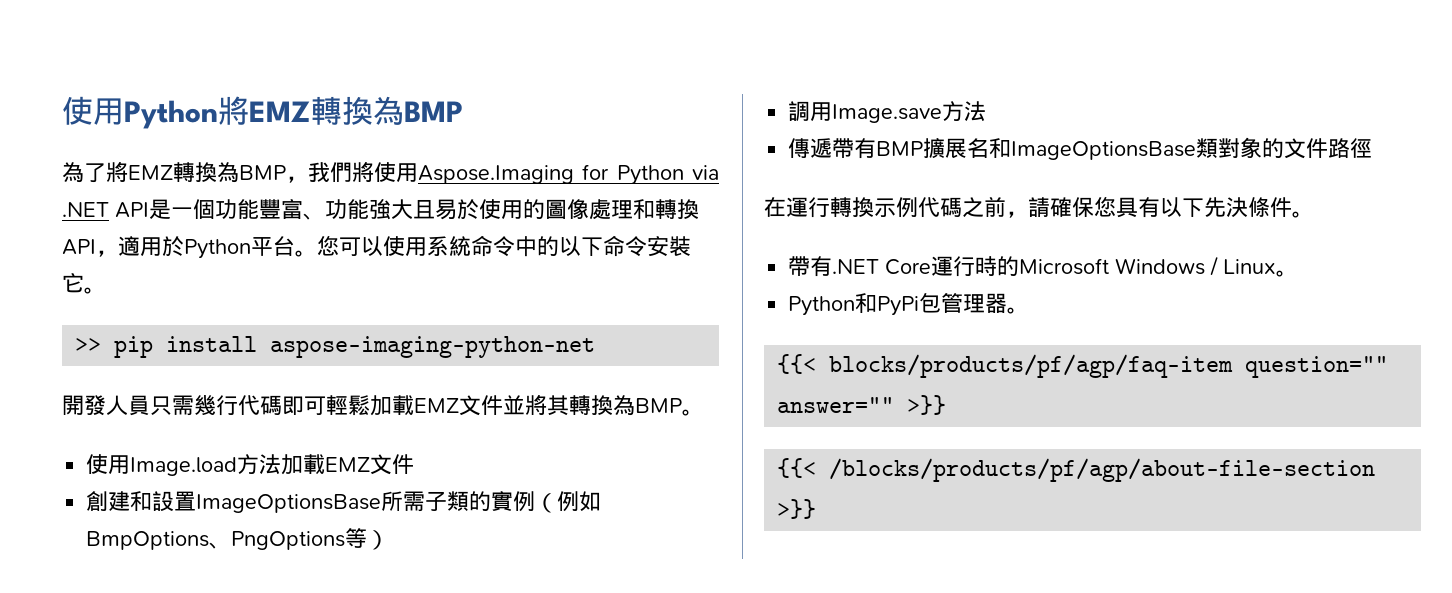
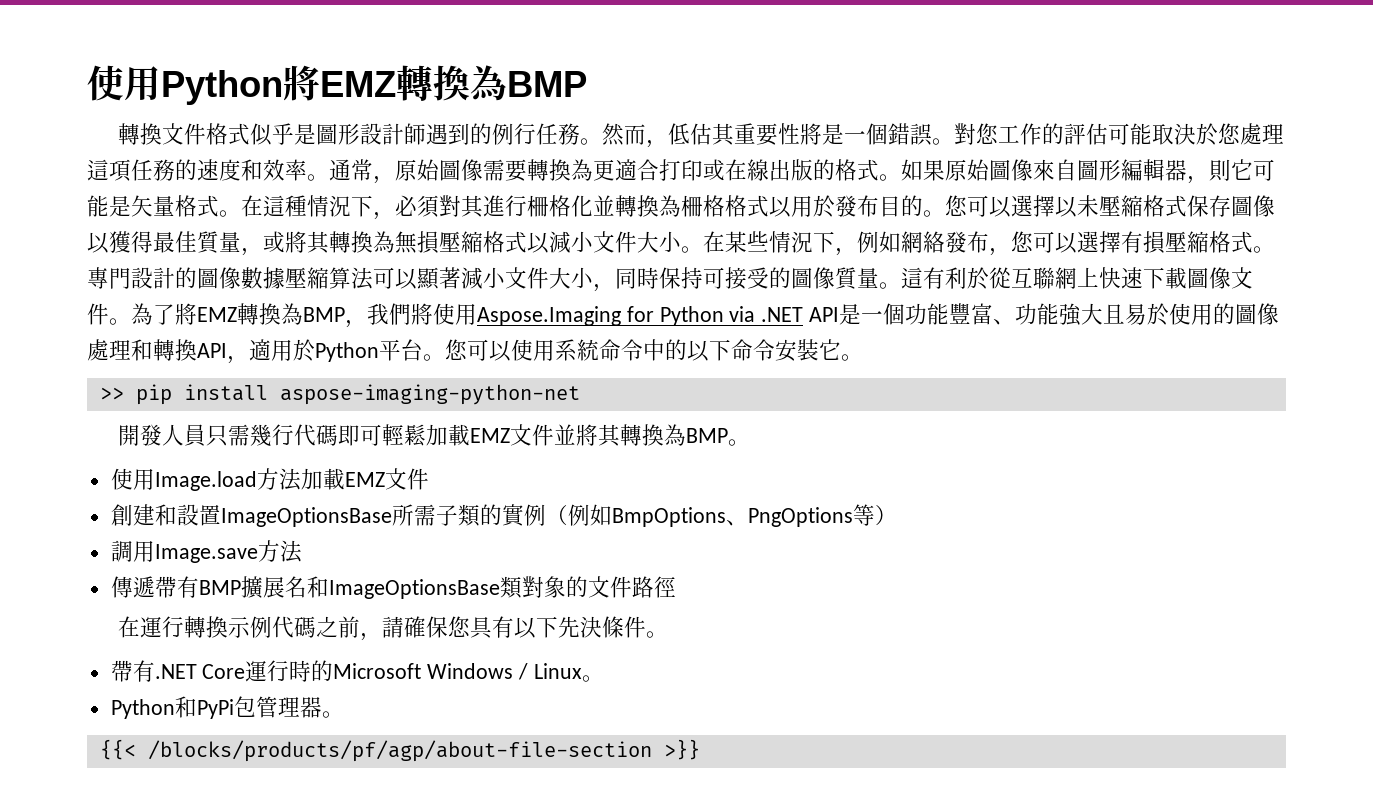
+ 轉換文件格式似乎是圖形設計師遇到的例行任務。然而，低估其重要性將是一個錯誤。對您工作的評估可能取決於您處理這項任務的速度和效率。通常，原始圖像需要轉換為更適合打印或在線出版的格式。如果原始圖像來自圖形編輯器，則它可能是矢量格式。在這種情況下，必須對其進行柵格化並轉換為柵格格式以用於發布目的。您可以選擇以未壓縮格式保存圖像以獲得最佳質量，或將其轉換為無損壓縮格式以減小文件大小。在某些情況下，例如網絡發布，您可以選擇有損壓縮格式。專門設計的圖像數據壓縮算法可以顯著減小文件大小，同時保持可接受的圖像質量。這有利於從互聯網上快速下載圖像文件。
- {{< blocks/products/pf/agp/faq-item question="" answer="" >}}

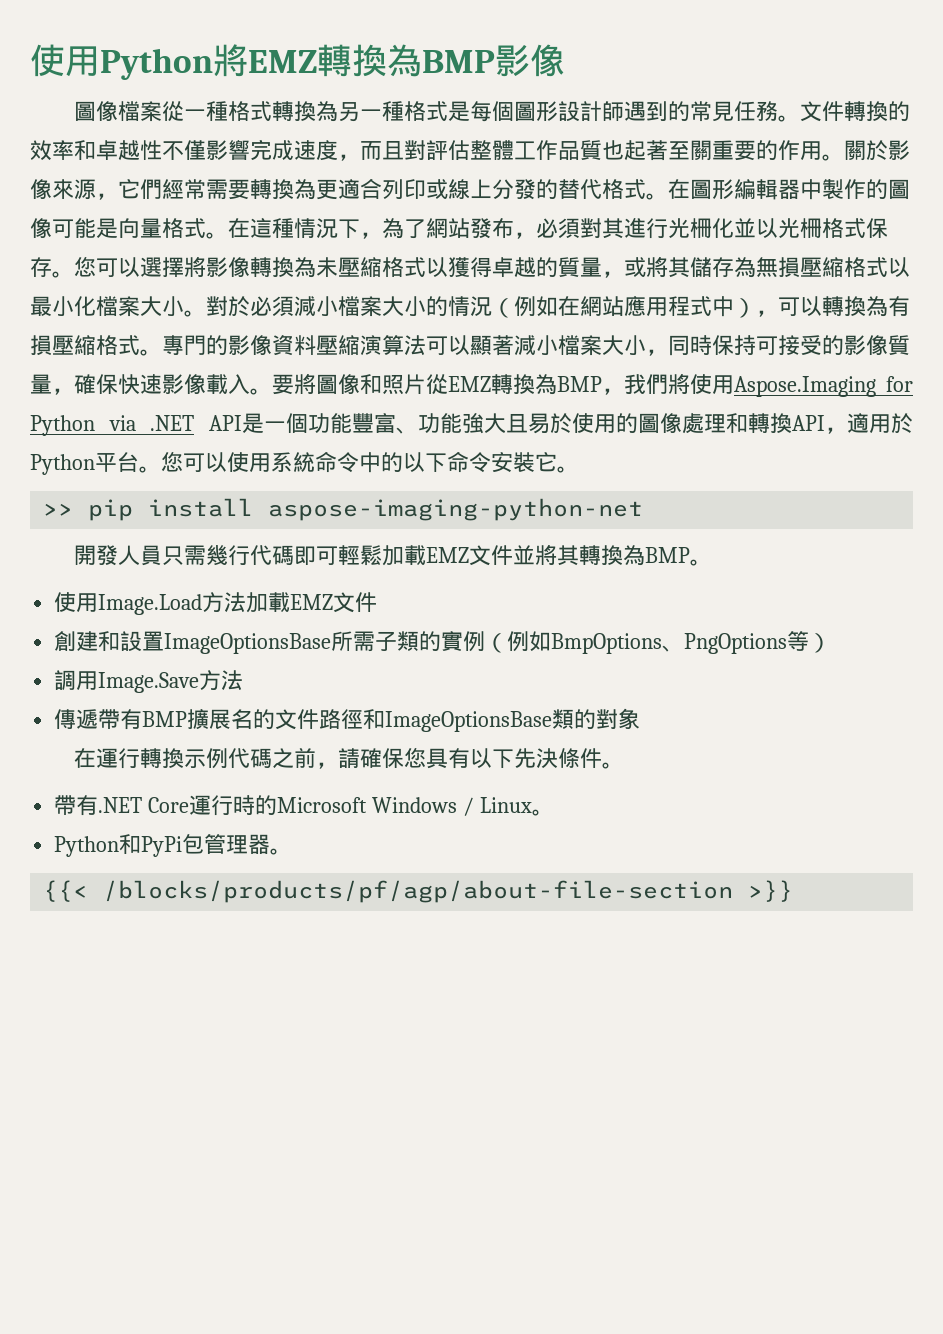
- 使用Python將EMZ轉換為BMP
- 轉換文件格式似乎是圖形設計師遇到的例行任務。然而，低估其重要性將是一個錯誤。對您工作的評估可能取決於您處理這項任務的速度和效率。通常，原始圖像需要轉換為更適合打印或在線出版的格式。如果原始圖像來自圖形編輯器，則它可能是矢量格式。
+ 使用Python將EMZ轉換為BMP影像
+ 圖像檔案從一種格式轉換為另一種格式是每個圖形設計師遇到的常見任務。文件轉換的效率和卓越性不僅影響完成速度，而且對評估整體工作品質也起著至關重要的作用。關於影像來源，它們經常需要轉換為更適合列印或線上分發的替代格式。在圖形編輯器中製作的圖像可能是向量格式。
- 在這種情況下，必須對其進行柵格化並轉換為柵格格式以用於發布目的。您可以選擇以未壓縮格式保存圖像以獲得最佳質量，或將其轉換為無損壓縮格式以減小文件大小。在某些情況下，例如網絡發布，您可以選擇有損壓縮格式。
+ 在這種情況下，為了網站發布，必須對其進行光柵化並以光柵格式保存。您可以選擇將影像轉換為未壓縮格式以獲得卓越的質量，或將其儲存為無損壓縮格式以最小化檔案大小。對於必須減小檔案大小的情況（例如在網站應用程式中），可以轉換為有損壓縮格式。
- 專門設計的圖像數據壓縮算法可以顯著減小文件大小，同時保持可接受的圖像質量。這有利於從互聯網上快速下載圖像文件。為了將EMZ轉換為BMP，我們將使用Aspose.Imaging for Python via .NET API是一個功能豐富、功能強大且易於使用的圖像處理和轉換API，適用於Python平台。
+ 專門的影像資料壓縮演算法可以顯著減小檔案大小，同時保持可接受的影像質量，確保快速影像載入。要將圖像和照片從EMZ轉換為BMP，我們將使用Aspose.Imaging for Python via .NET API是一個功能豐富、功能強大且易於使用的圖像處理和轉換API，適用於Python平台。
- 使用Image.load方法加載EMZ文件
+ 使用Image.Load方法加載EMZ文件
- 調用Image.save方法
+ 調用Image.Save方法
- 傳遞帶有BMP擴展名和ImageOptionsBase類對象的文件路徑
+ 傳遞帶有BMP擴展名的文件路徑和ImageOptionsBase類的對象

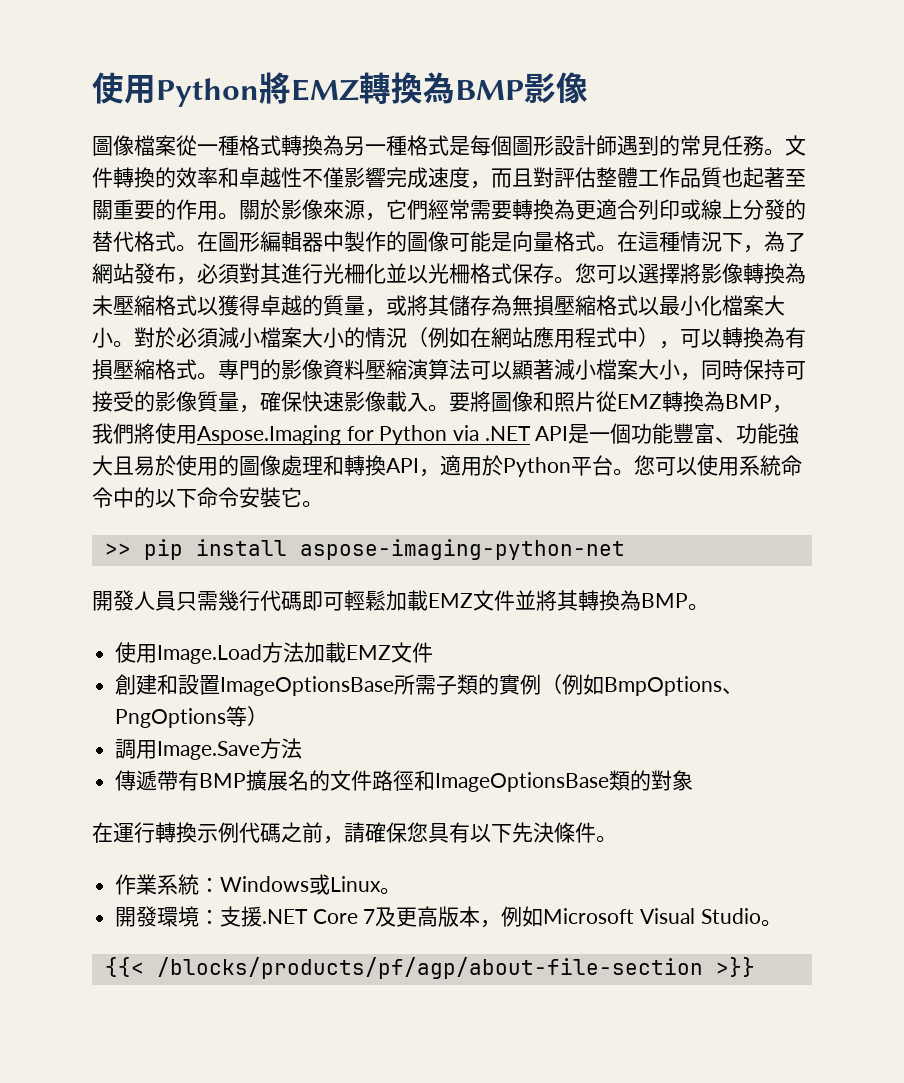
- 帶有.NET Core運行時的Microsoft Windows / Linux。
- Python和PyPi包管理器。
+ 作業系統：Windows或Linux。
+ 開發環境：支援.NET Core 7及更高版本，例如Microsoft Visual Studio。

